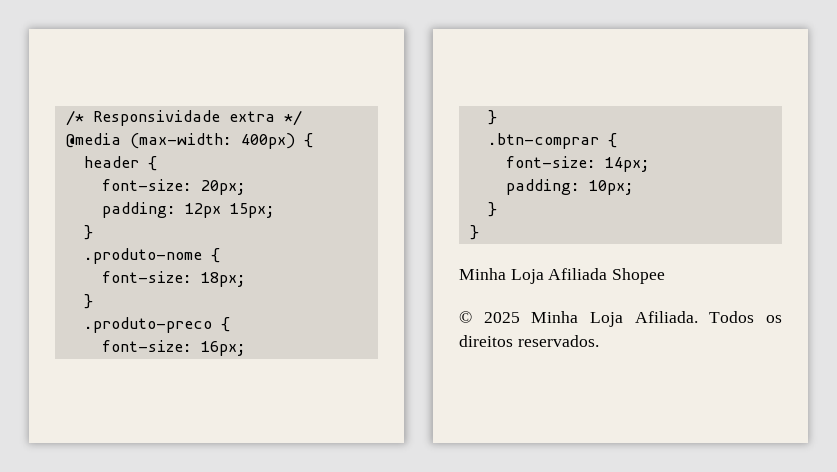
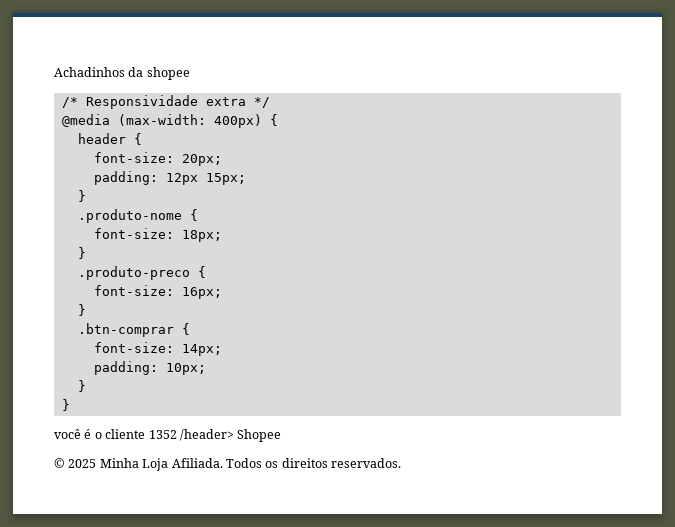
+ Achadinhos da shopee
- Minha Loja Afiliada Shopee
+ você é o cliente 1352 /header> Shopee

